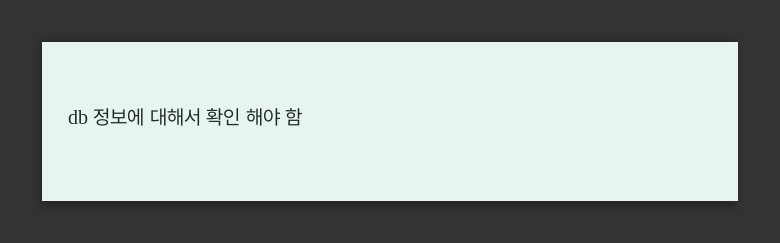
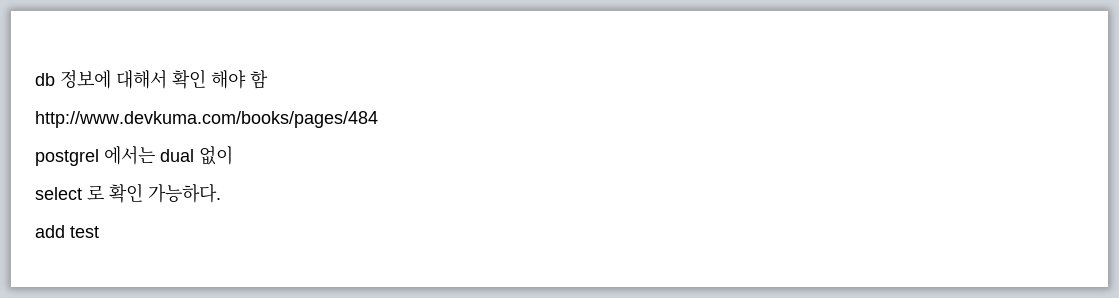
+ http://www.devkuma.com/books/pages/484
+ postgrel 에서는 dual 없이
+ select 로 확인 가능하다.
+ add test

